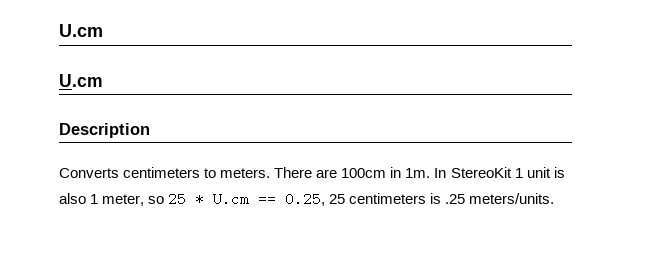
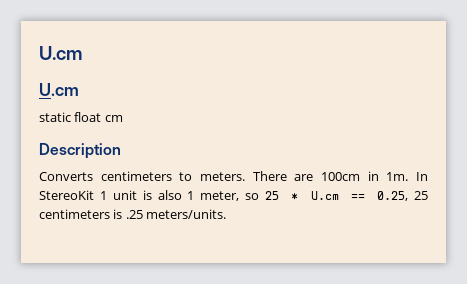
+ static float cm

